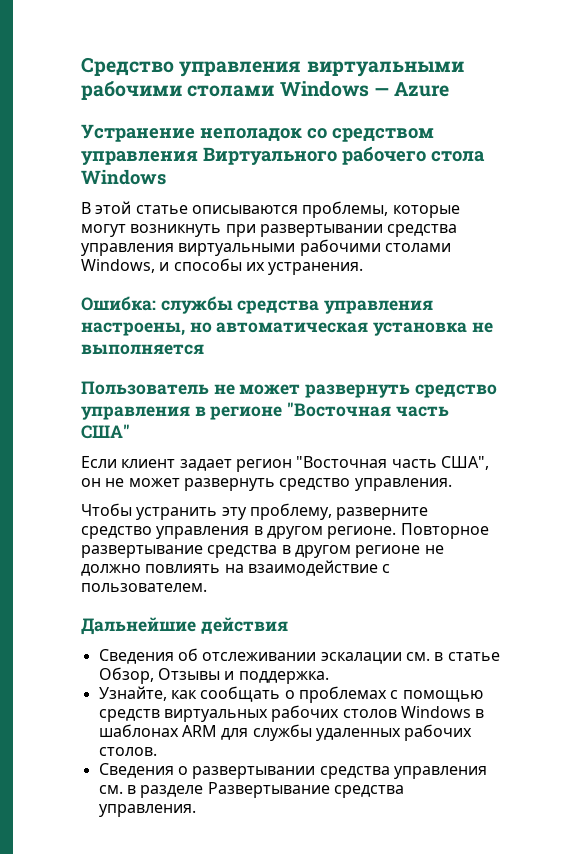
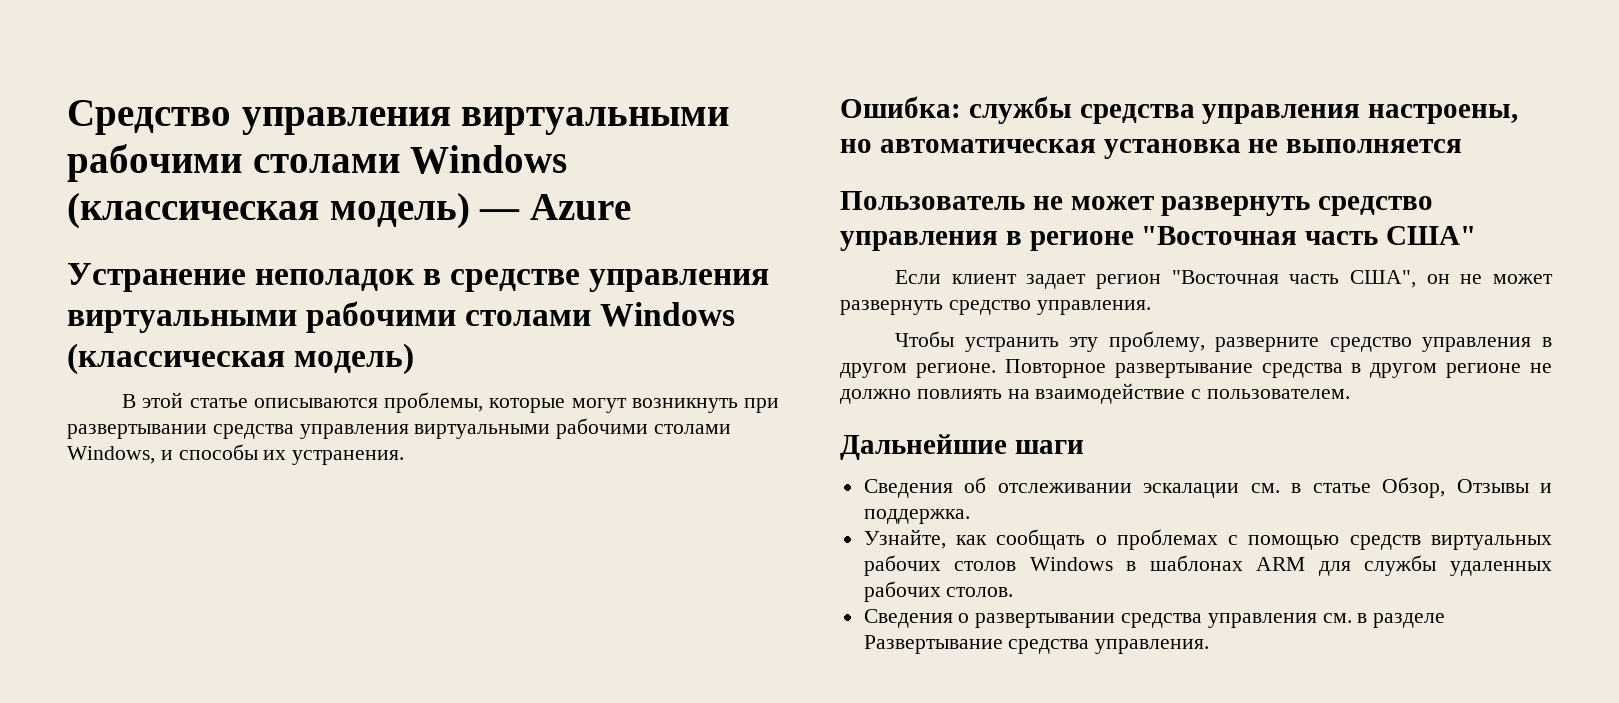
- Средство управления виртуальными рабочими столами Windows — Azure
+ Средство управления виртуальными рабочими столами Windows (классическая модель) — Azure
- Устранение неполадок со средством управления Виртуального рабочего стола Windows
+ Устранение неполадок в средстве управления виртуальными рабочими столами Windows (классическая модель)
- Дальнейшие действия
+ Дальнейшие шаги

